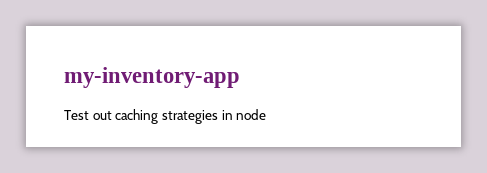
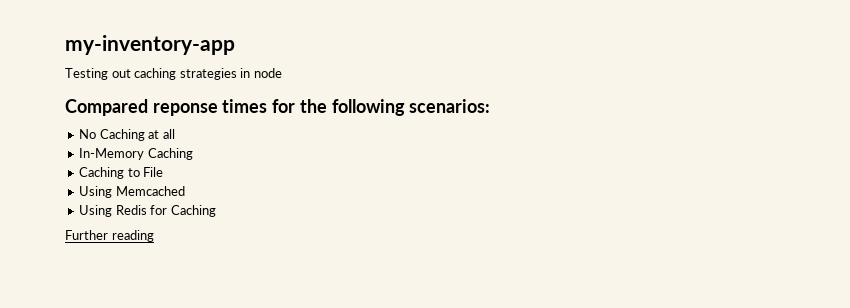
- Test out caching strategies in node
+ Testing out caching strategies in node
+ Compared reponse times for the following scenarios:
+ No Caching at all
+ In-Memory Caching
+ Caching to File
+ Using Memcached
+ Using Redis for Caching
+ Further reading

